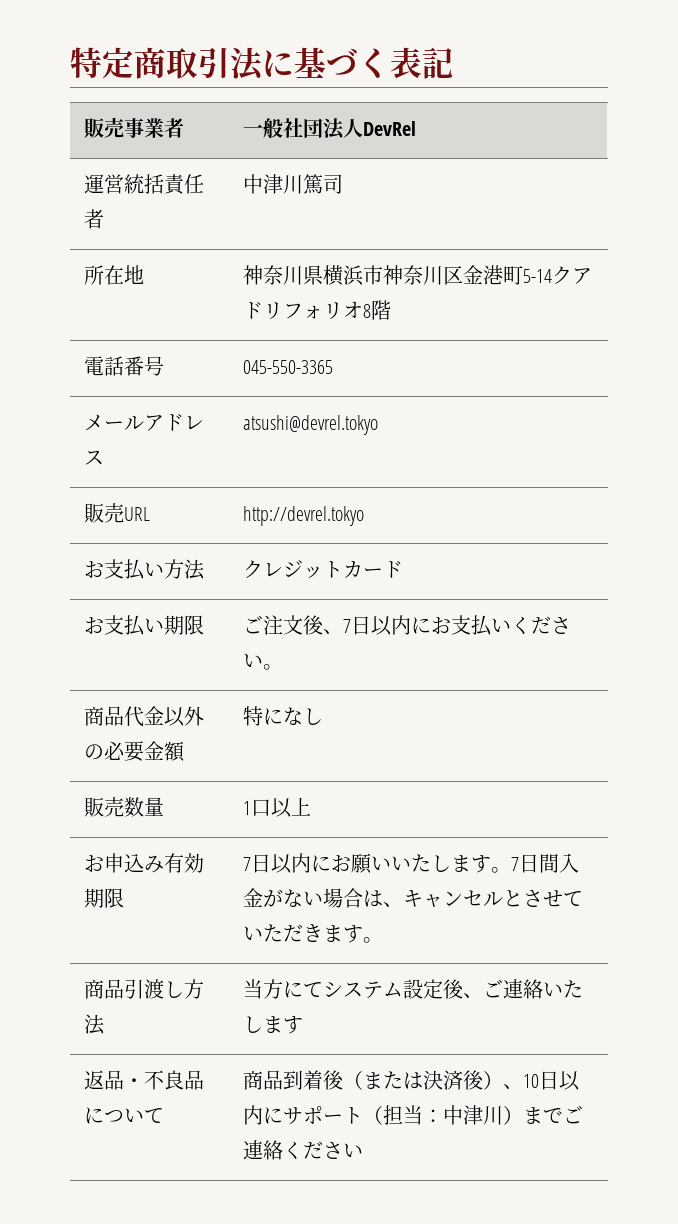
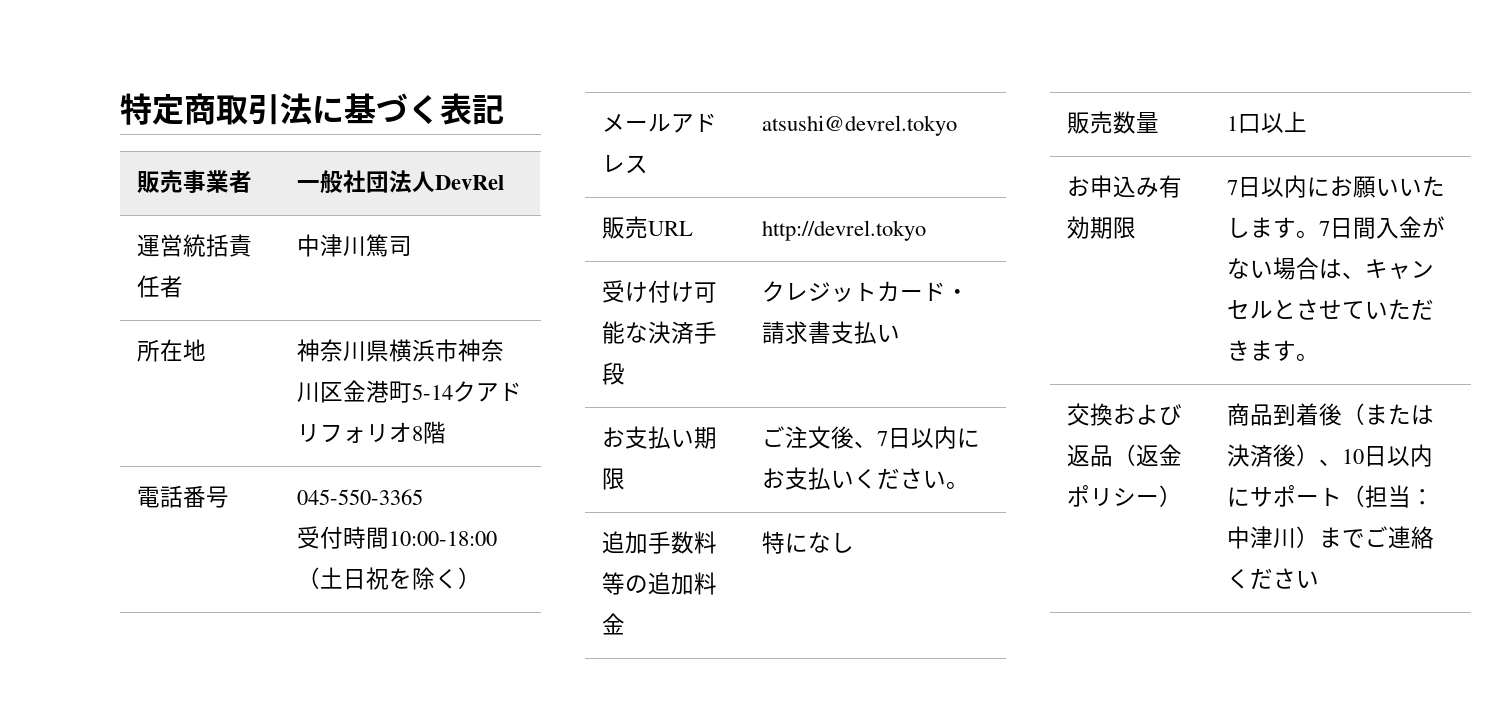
  電話番号 | 045-550-3365
+ 受付時間10:00-18:00（土日祝を除く）
- お支払い方法 | クレジットカード
+ 受け付け可能な決済手段 | クレジットカード・請求書支払い
- 商品代金以外の必要金額 | 特になし
+ 追加手数料等の追加料金 | 特になし
- 商品引渡し方法 | 当方にてシステム設定後、ご連絡いたします
- 返品・不良品について | 商品到着後（または決済後）、10日以内にサポート（担当：中津川）までご連絡ください
+ 交換および返品（返金ポリシー） | 商品到着後（または決済後）、10日以内にサポート（担当：中津川）までご連絡ください

